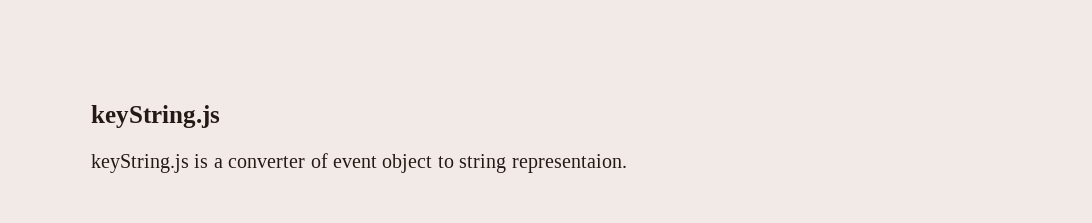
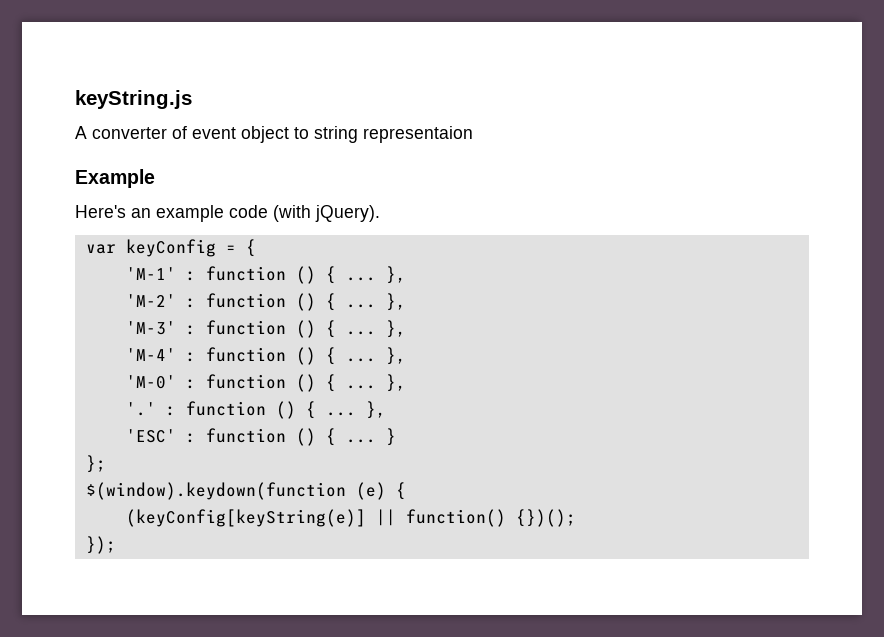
- keyString.js is a converter of event object to string representaion.
+ A converter of event object to string representaion
+ Example
+ Here's an example code (with jQuery).
+ var keyConfig = {
+ 'M-1' : function () { ... },
+ 'M-2' : function () { ... },
+ 'M-3' : function () { ... },
+ 'M-4' : function () { ... },
+ 'M-0' : function () { ... },
+ '.' : function () { ... },
+ 'ESC' : function () { ... }
+ };
+ $(window).keydown(function (e) {
+ (keyConfig[keyString(e)] || function() {})();
+ });

